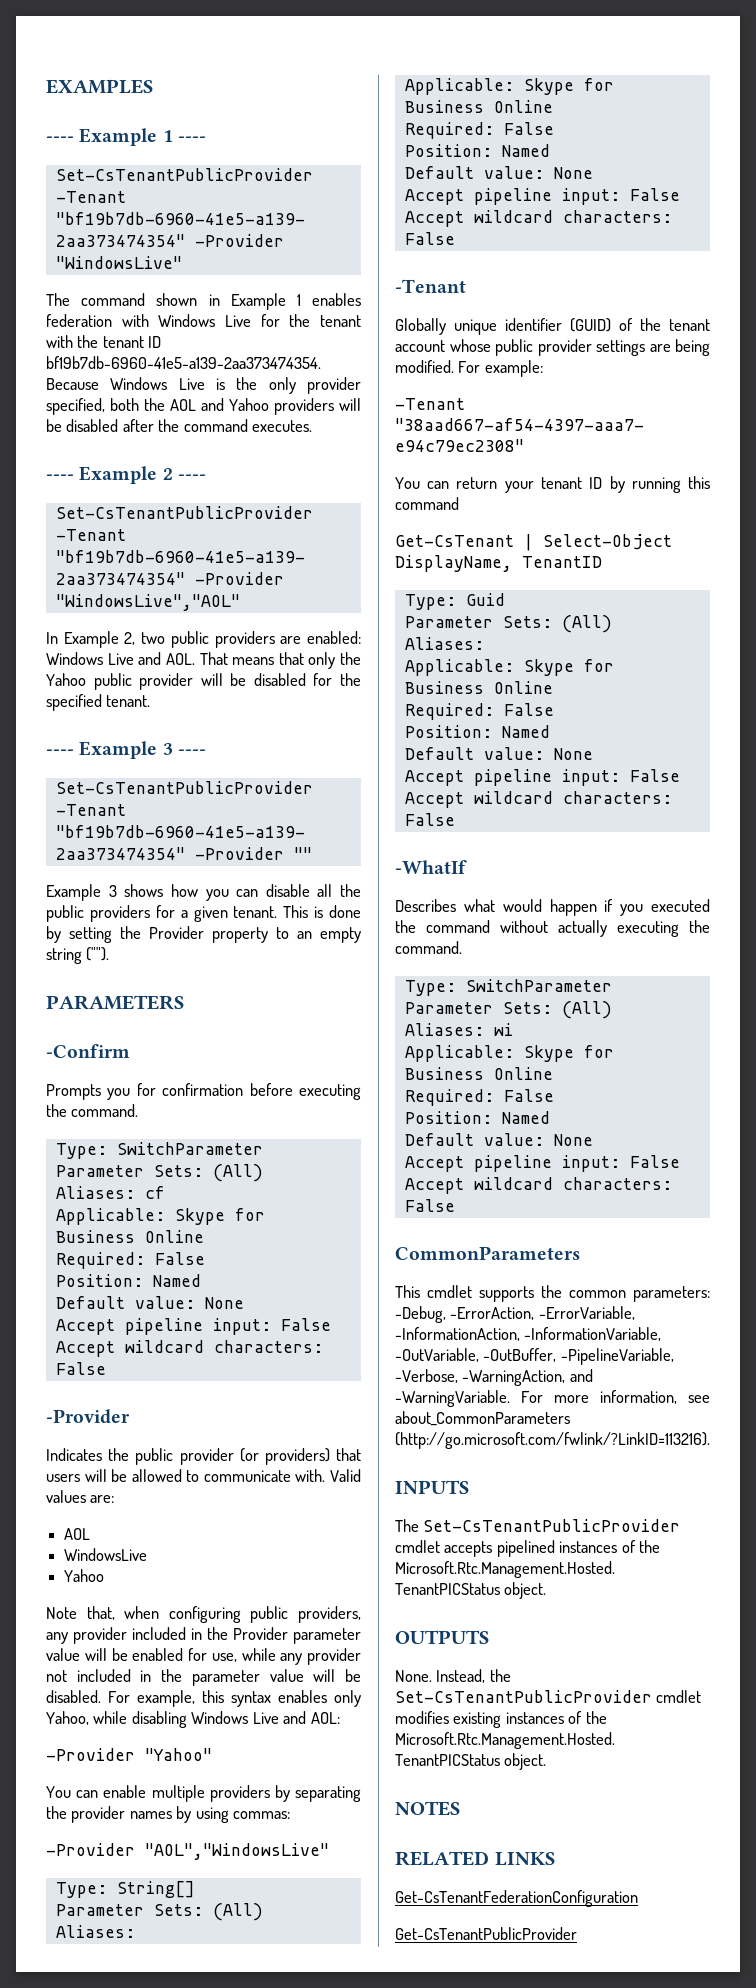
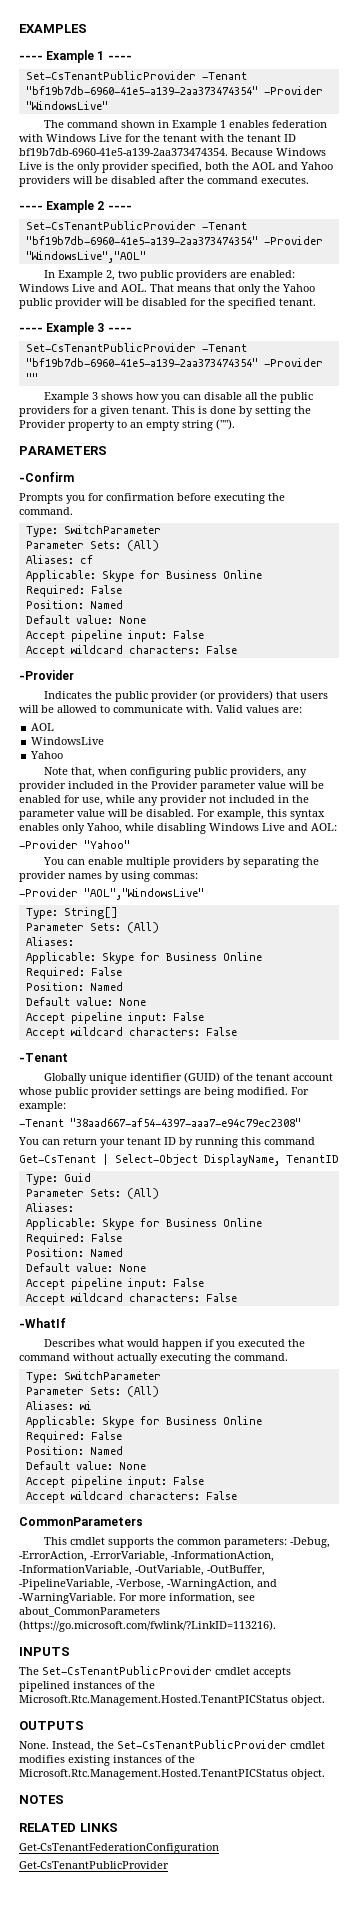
- For more information, see about_CommonParameters (http://go.microsoft.com/fwlink/?LinkID=113216).
+ For more information, see about_CommonParameters (https://go.microsoft.com/fwlink/?LinkID=113216).

